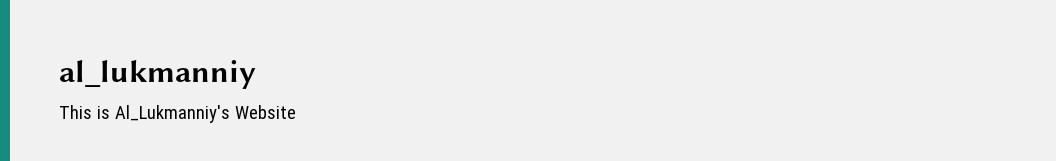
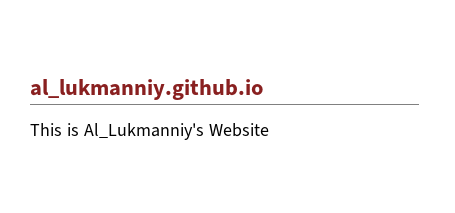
- al_lukmanniy
+ al_lukmanniy.github.io

